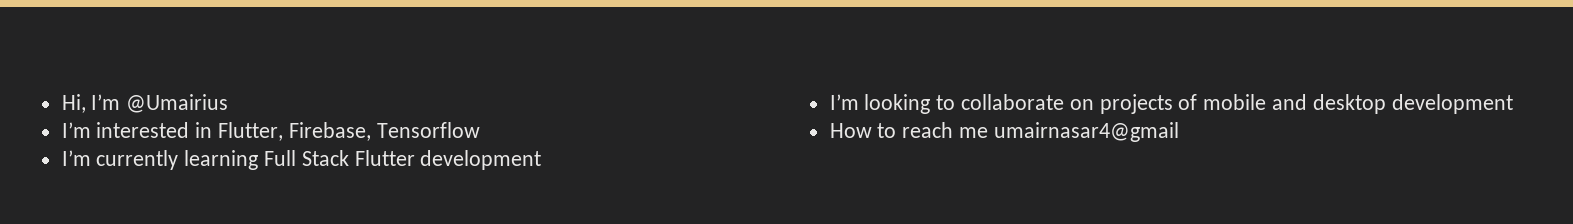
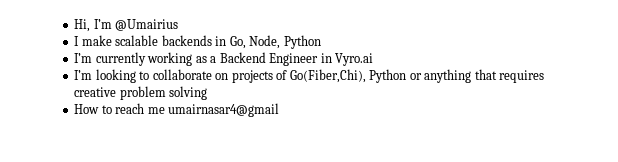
- I’m interested in Flutter, Firebase, Tensorflow
- I’m currently learning Full Stack Flutter development
+ I make scalable backends in Go, Node, Python
+ I’m currently working as a Backend Engineer in Vyro.ai
- I’m looking to collaborate on projects of mobile and desktop development
+ I’m looking to collaborate on projects of Go(Fiber,Chi), Python or anything that requires creative problem solving

